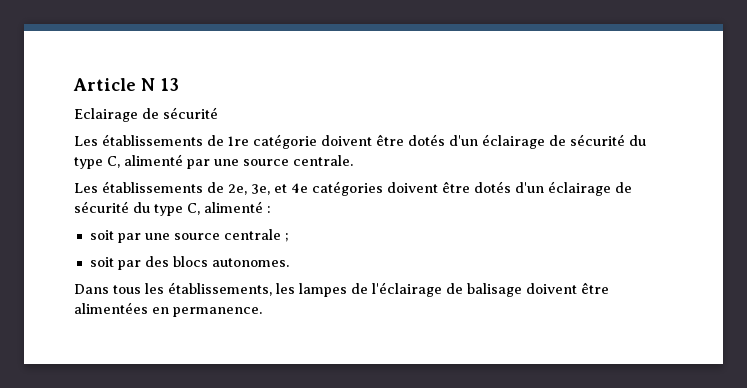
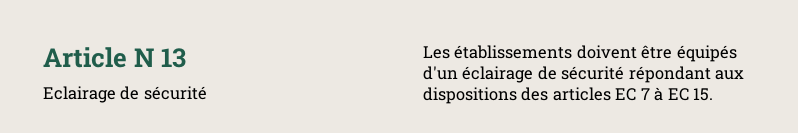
- Les établissements de 1re catégorie doivent être dotés d'un éclairage de sécurité du type C, alimenté par une source centrale.
- Les établissements de 2e, 3e, et 4e catégories doivent être dotés d'un éclairage de sécurité du type C, alimenté :
- soit par une source centrale ;
- soit par des blocs autonomes.
- Dans tous les établissements, les lampes de l'éclairage de balisage doivent être alimentées en permanence.
+ Les établissements doivent être équipés d'un éclairage de sécurité répondant aux dispositions des articles EC 7 à EC 15.

